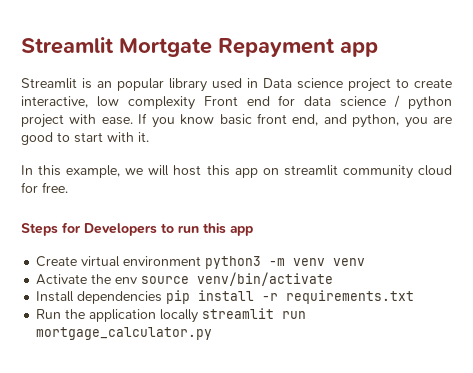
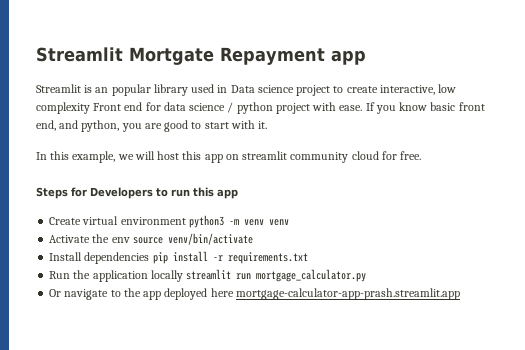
+ Or navigate to the app deployed here mortgage-calculator-app-prash.streamlit.app

